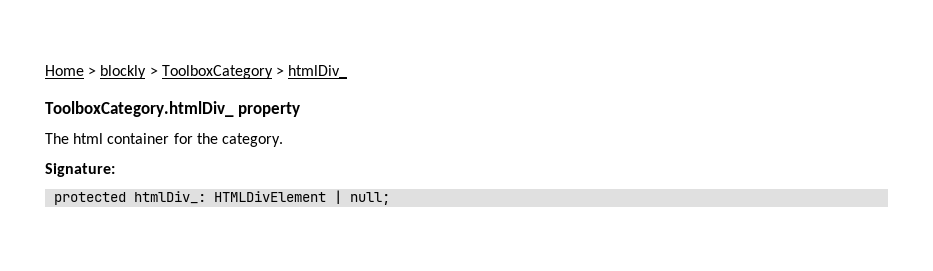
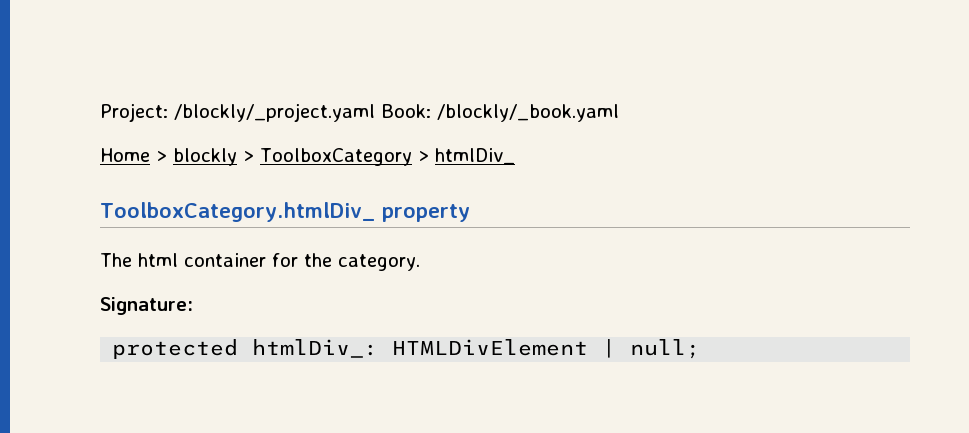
+ Project: /blockly/_project.yaml Book: /blockly/_book.yaml

